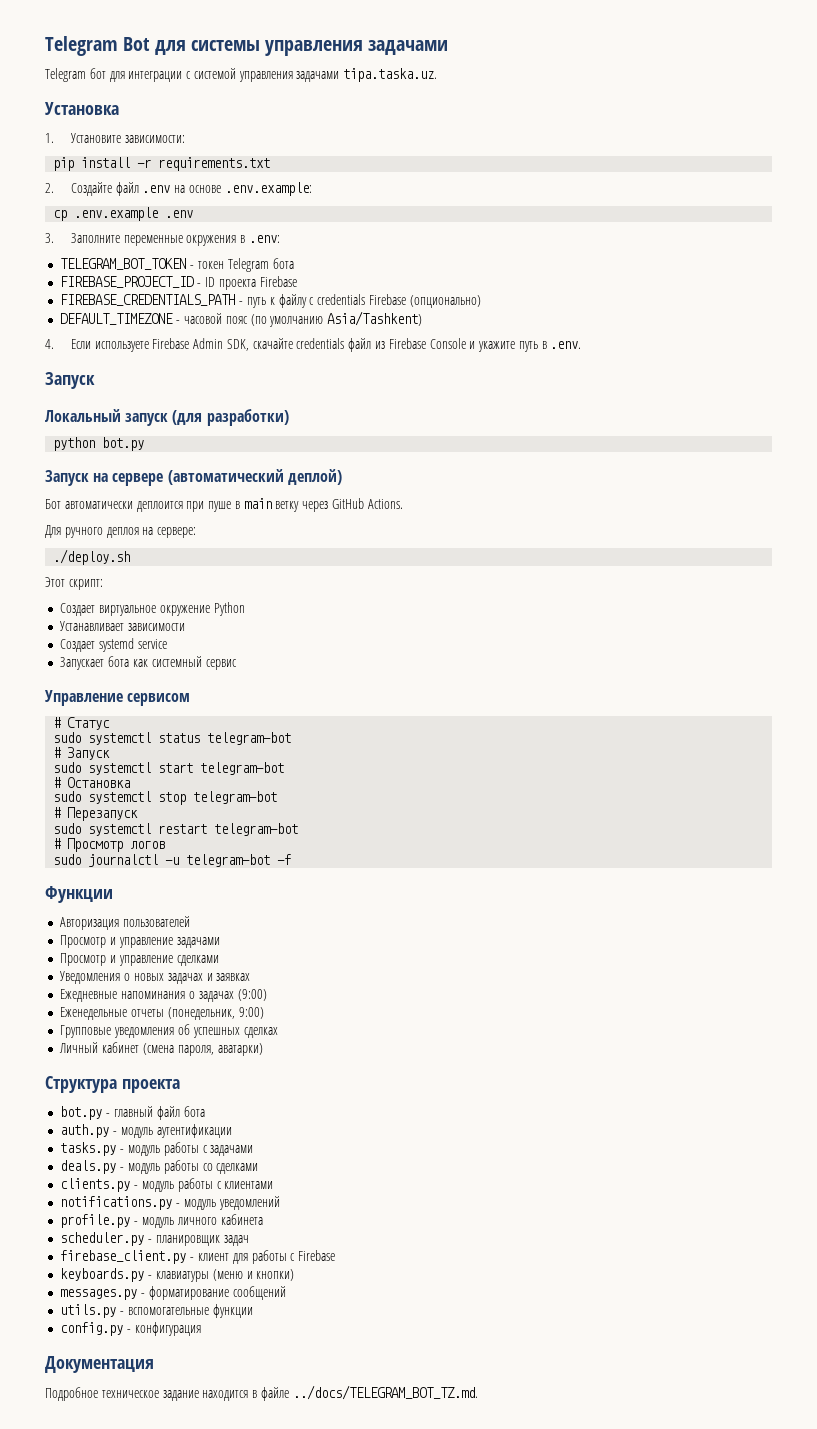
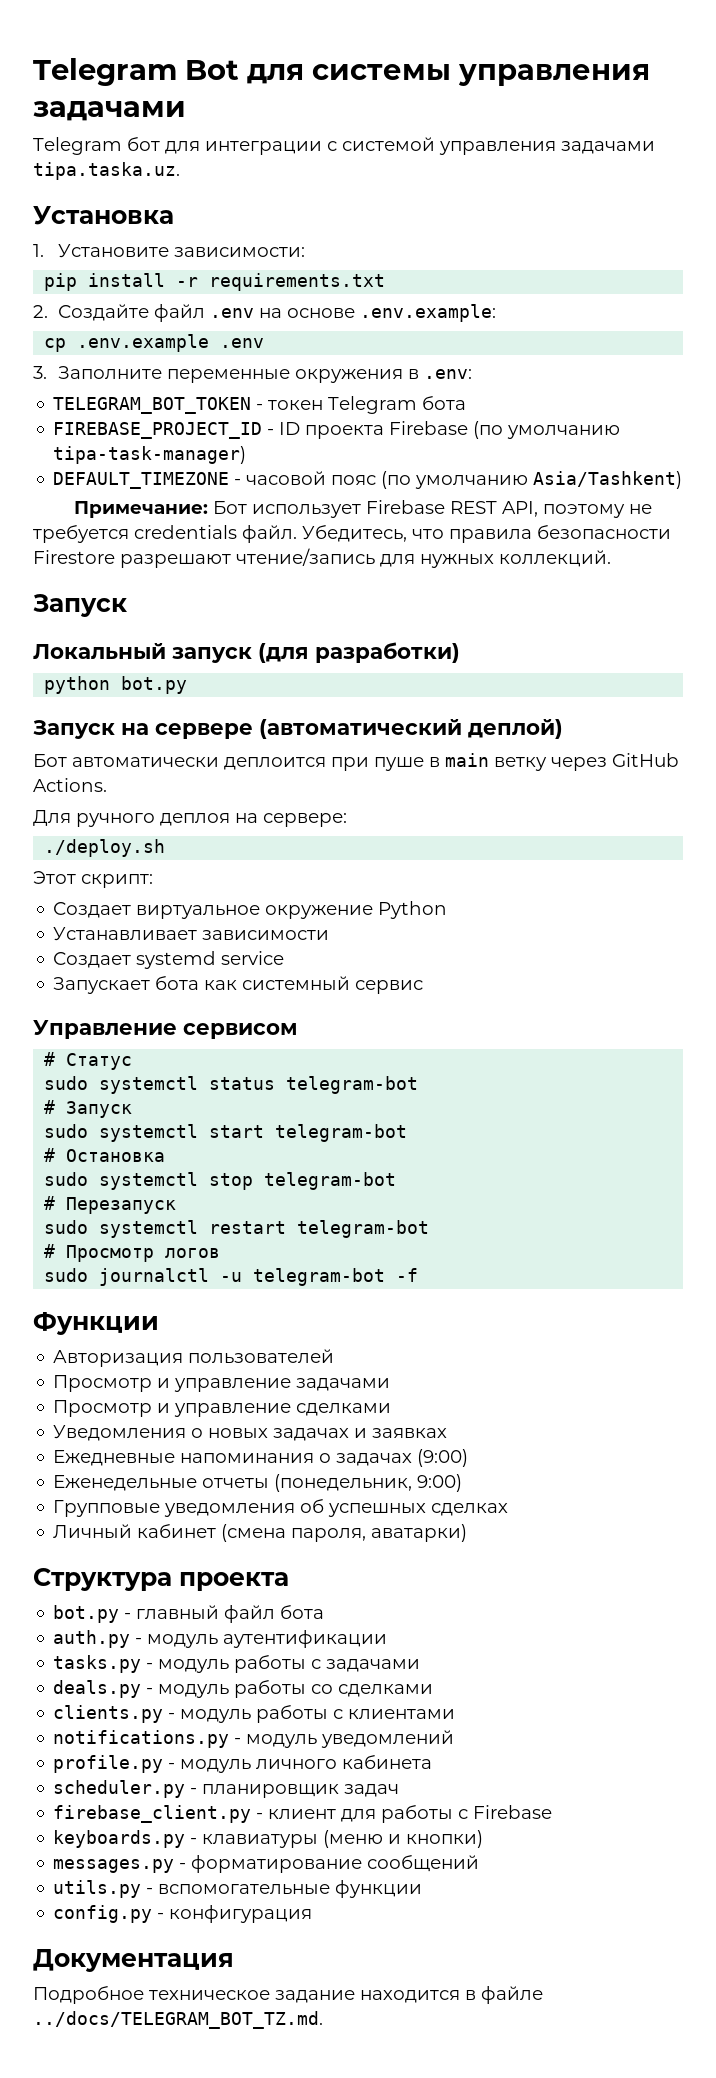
- FIREBASE_PROJECT_ID - ID проекта Firebase
- FIREBASE_CREDENTIALS_PATH - путь к файлу с credentials Firebase (опционально)
+ FIREBASE_PROJECT_ID - ID проекта Firebase (по умолчанию tipa-task-manager)
- 4. Если используете Firebase Admin SDK, скачайте credentials файл из Firebase Console и укажите путь в .env.
+ Примечание: Бот использует Firebase REST API, поэтому не требуется credentials файл. Убедитесь, что правила безопасности Firestore разрешают чтение/запись для нужных коллекций.

